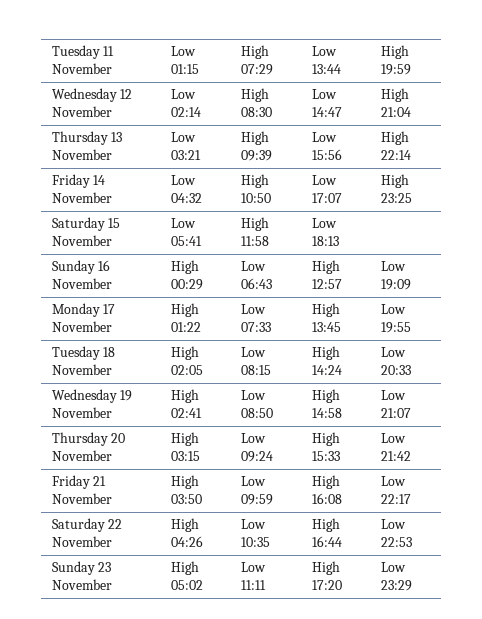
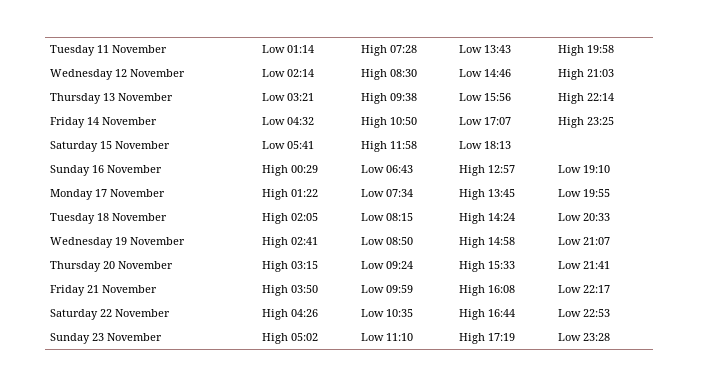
- Tuesday 11 November | Low 01:15 | High 07:29 | Low 13:44 | High 19:59
+ Tuesday 11 November | Low 01:14 | High 07:28 | Low 13:43 | High 19:58
- Wednesday 12 November | Low 02:14 | High 08:30 | Low 14:47 | High 21:04
+ Wednesday 12 November | Low 02:14 | High 08:30 | Low 14:46 | High 21:03
- Thursday 13 November | Low 03:21 | High 09:39 | Low 15:56 | High 22:14
+ Thursday 13 November | Low 03:21 | High 09:38 | Low 15:56 | High 22:14
- Sunday 16 November | High 00:29 | Low 06:43 | High 12:57 | Low 19:09
+ Sunday 16 November | High 00:29 | Low 06:43 | High 12:57 | Low 19:10
- Monday 17 November | High 01:22 | Low 07:33 | High 13:45 | Low 19:55
+ Monday 17 November | High 01:22 | Low 07:34 | High 13:45 | Low 19:55
- Thursday 20 November | High 03:15 | Low 09:24 | High 15:33 | Low 21:42
+ Thursday 20 November | High 03:15 | Low 09:24 | High 15:33 | Low 21:41
- Sunday 23 November | High 05:02 | Low 11:11 | High 17:20 | Low 23:29
+ Sunday 23 November | High 05:02 | Low 11:10 | High 17:19 | Low 23:28

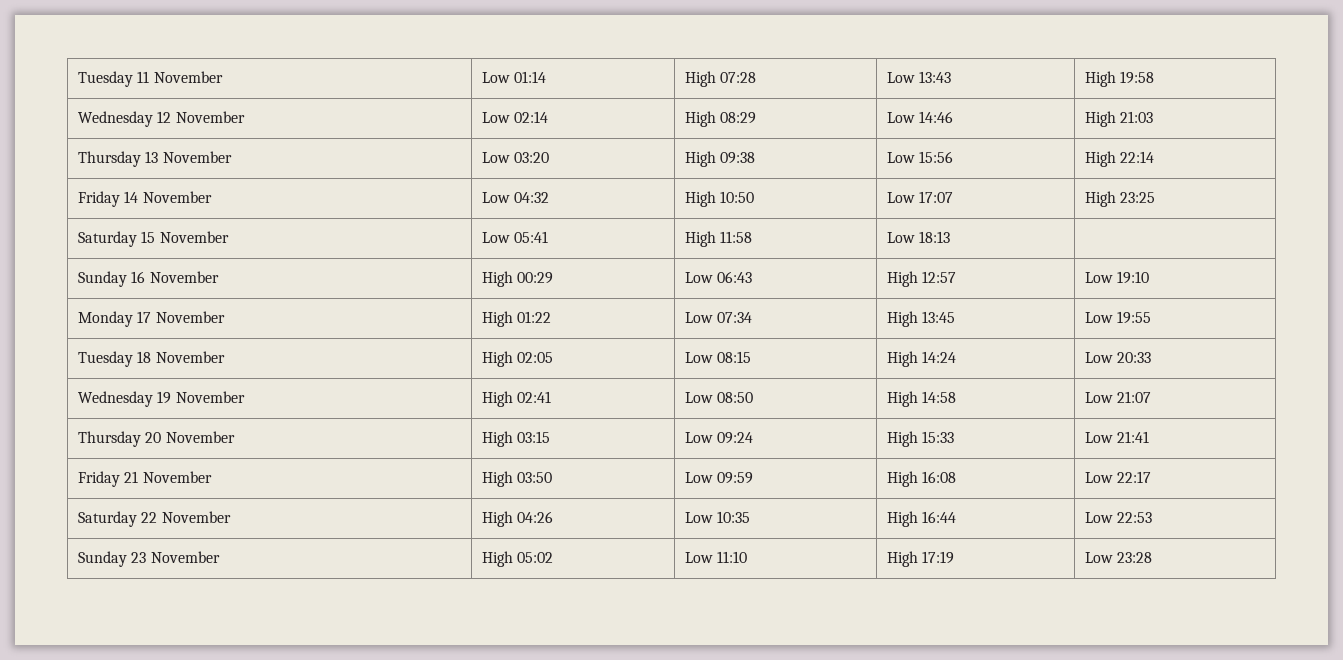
- Wednesday 12 November | Low 02:14 | High 08:30 | Low 14:46 | High 21:03
+ Wednesday 12 November | Low 02:14 | High 08:29 | Low 14:46 | High 21:03
- Thursday 13 November | Low 03:21 | High 09:38 | Low 15:56 | High 22:14
+ Thursday 13 November | Low 03:20 | High 09:38 | Low 15:56 | High 22:14

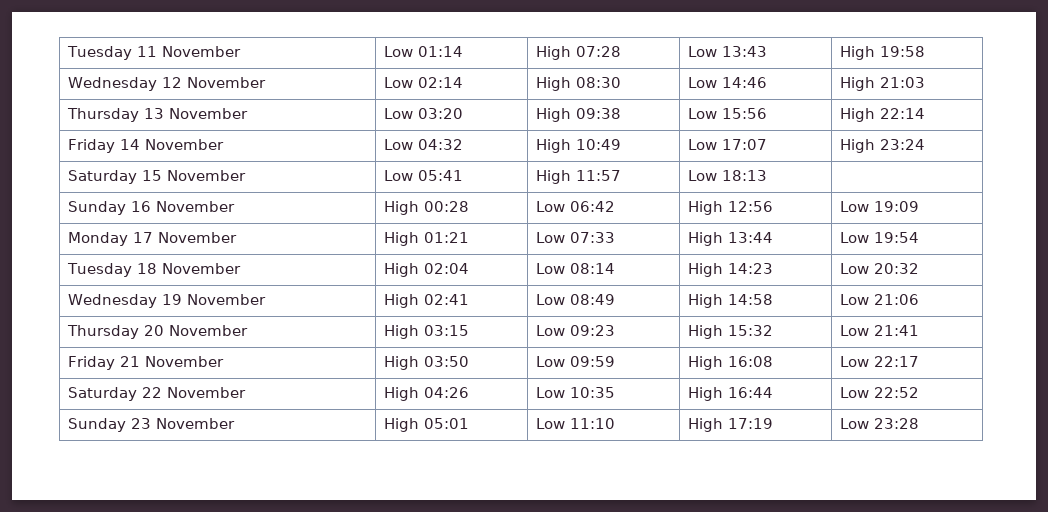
- Wednesday 12 November | Low 02:14 | High 08:29 | Low 14:46 | High 21:03
+ Wednesday 12 November | Low 02:14 | High 08:30 | Low 14:46 | High 21:03
- Friday 14 November | Low 04:32 | High 10:50 | Low 17:07 | High 23:25
+ Friday 14 November | Low 04:32 | High 10:49 | Low 17:07 | High 23:24
- Saturday 15 November | Low 05:41 | High 11:58 | Low 18:13 |
+ Saturday 15 November | Low 05:41 | High 11:57 | Low 18:13 |
- Sunday 16 November | High 00:29 | Low 06:43 | High 12:57 | Low 19:10
+ Sunday 16 November | High 00:28 | Low 06:42 | High 12:56 | Low 19:09
- Monday 17 November | High 01:22 | Low 07:34 | High 13:45 | Low 19:55
+ Monday 17 November | High 01:21 | Low 07:33 | High 13:44 | Low 19:54
- Tuesday 18 November | High 02:05 | Low 08:15 | High 14:24 | Low 20:33
+ Tuesday 18 November | High 02:04 | Low 08:14 | High 14:23 | Low 20:32
- Wednesday 19 November | High 02:41 | Low 08:50 | High 14:58 | Low 21:07
+ Wednesday 19 November | High 02:41 | Low 08:49 | High 14:58 | Low 21:06
- Thursday 20 November | High 03:15 | Low 09:24 | High 15:33 | Low 21:41
+ Thursday 20 November | High 03:15 | Low 09:23 | High 15:32 | Low 21:41
- Saturday 22 November | High 04:26 | Low 10:35 | High 16:44 | Low 22:53
+ Saturday 22 November | High 04:26 | Low 10:35 | High 16:44 | Low 22:52
- Sunday 23 November | High 05:02 | Low 11:10 | High 17:19 | Low 23:28
+ Sunday 23 November | High 05:01 | Low 11:10 | High 17:19 | Low 23:28

